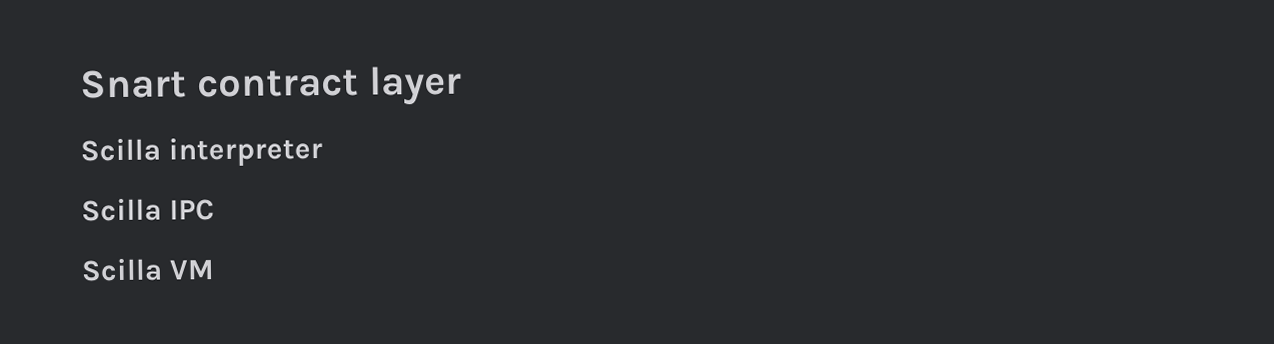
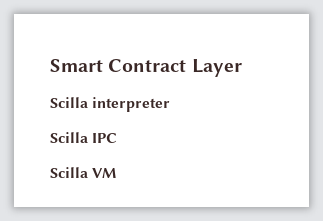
- Snart contract layer
+ Smart Contract Layer

